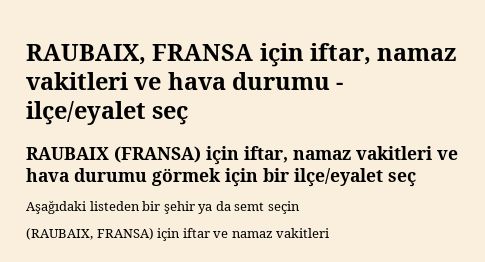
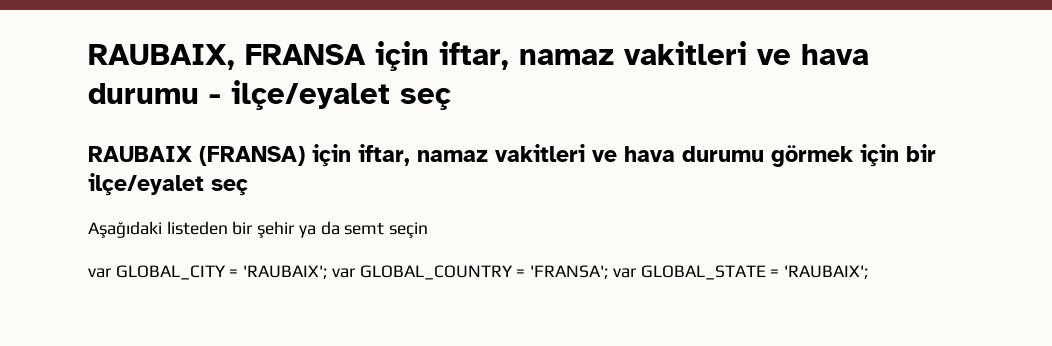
- (RAUBAIX, FRANSA) için iftar ve namaz vakitleri
+ var GLOBAL_CITY = 'RAUBAIX'; var GLOBAL_COUNTRY = 'FRANSA'; var GLOBAL_STATE = 'RAUBAIX';

